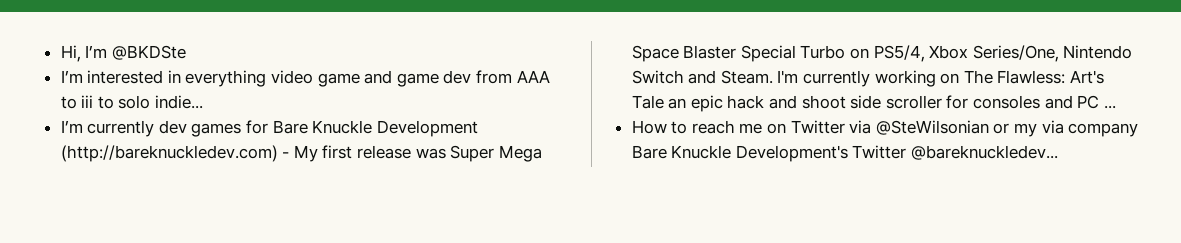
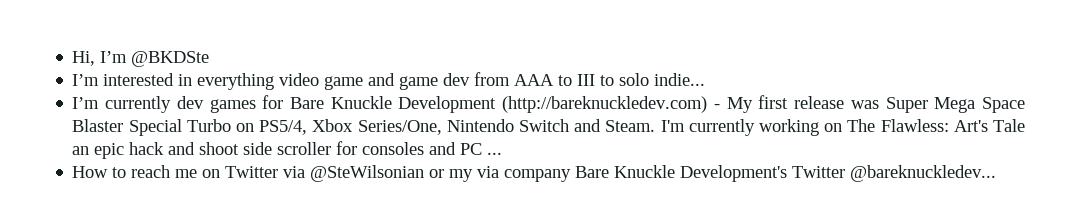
- I’m interested in everything video game and game dev from AAA to iii to solo indie...
+ I’m interested in everything video game and game dev from AAA to III to solo indie...

